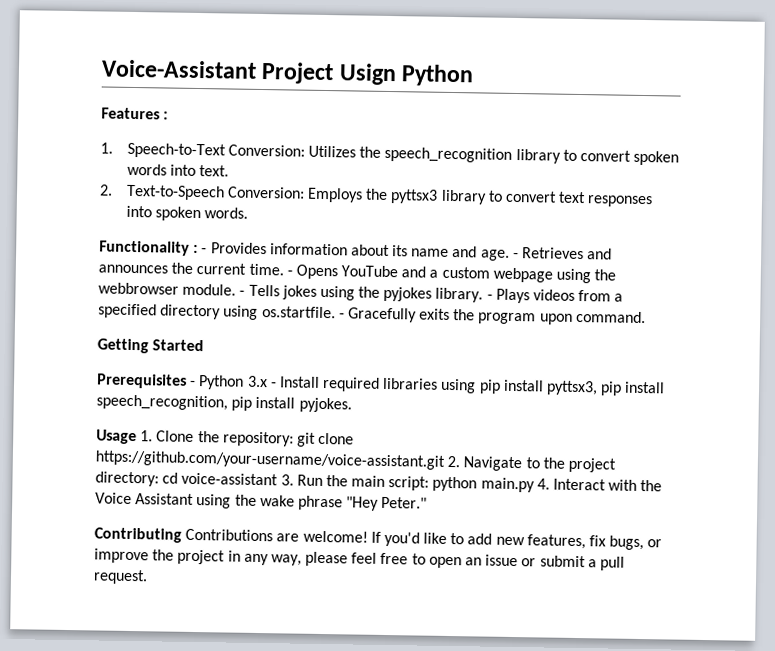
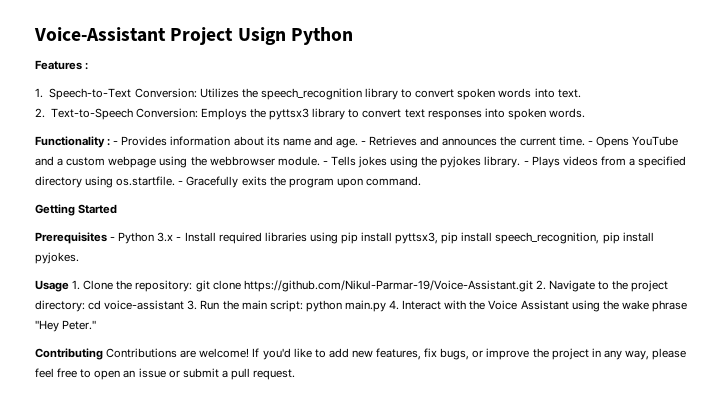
- Usage 1. Clone the repository: git clone https://github.com/your-username/voice-assistant.git 2. Navigate to the project directory: cd voice-assistant 3. Run the main script: python main.py 4. Interact with the Voice Assistant using the wake phrase "Hey Peter."
+ Usage 1. Clone the repository: git clone https://github.com/Nikul-Parmar-19/Voice-Assistant.git 2. Navigate to the project directory: cd voice-assistant 3. Run the main script: python main.py 4. Interact with the Voice Assistant using the wake phrase "Hey Peter."

